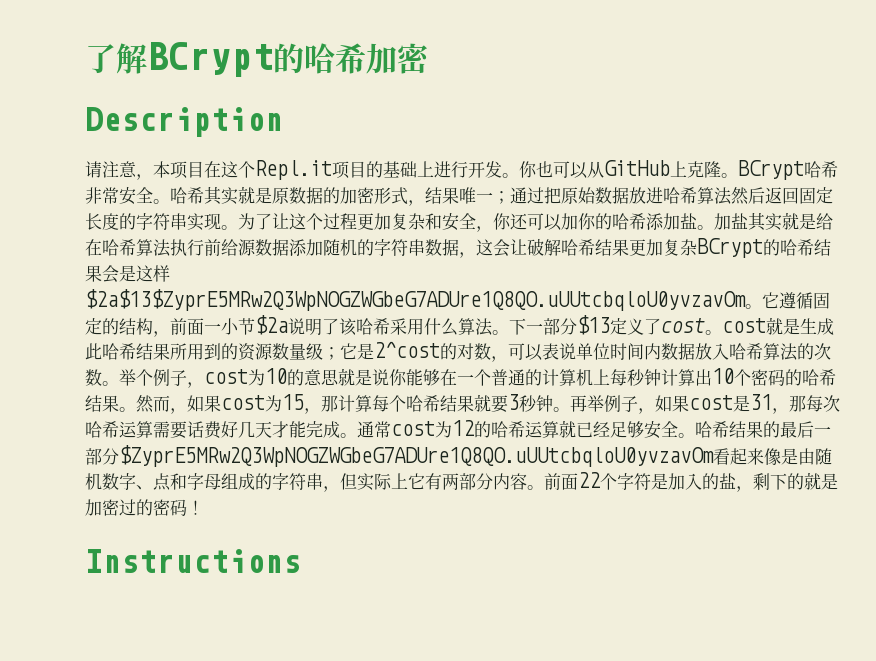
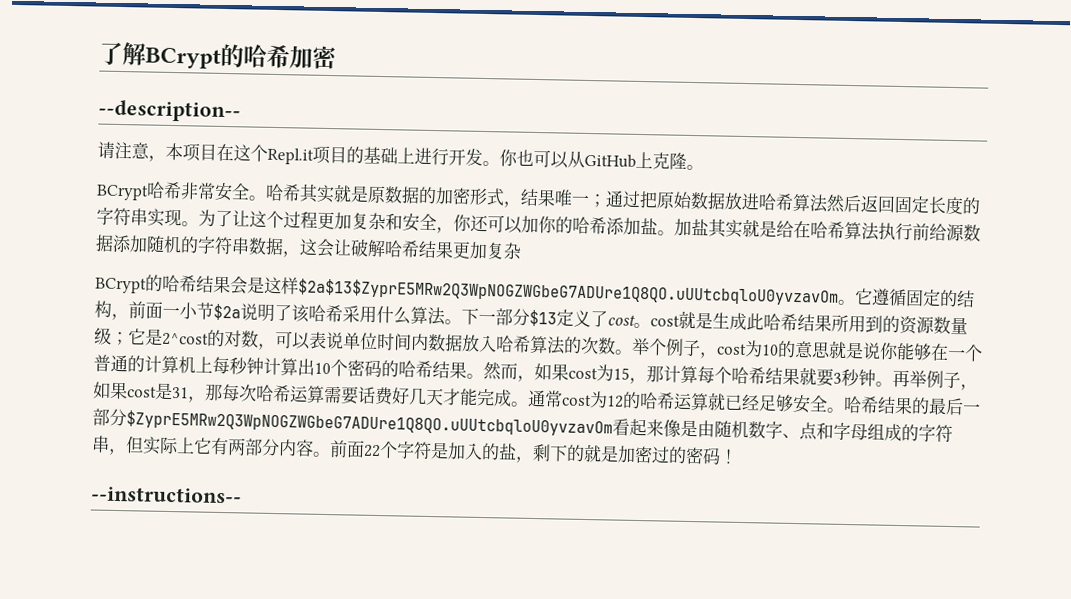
- Description
+ --description--
- 你也可以从GitHub上克隆。BCrypt哈希非常安全。
+ 你也可以从GitHub上克隆。
+ BCrypt哈希非常安全。
- 加盐其实就是给在哈希算法执行前给源数据添加随机的字符串数据，这会让破解哈希结果更加复杂BCrypt的哈希结果会是这样$2a$13$ZyprE5MRw2Q3WpNOGZWGbeG7ADUre1Q8QO.uUUtcbqloU0yvzavOm。
+ 加盐其实就是给在哈希算法执行前给源数据添加随机的字符串数据，这会让破解哈希结果更加复杂
+ BCrypt的哈希结果会是这样$2a$13$ZyprE5MRw2Q3WpNOGZWGbeG7ADUre1Q8QO.uUUtcbqloU0yvzavOm。
- Instructions
+ --instructions--

